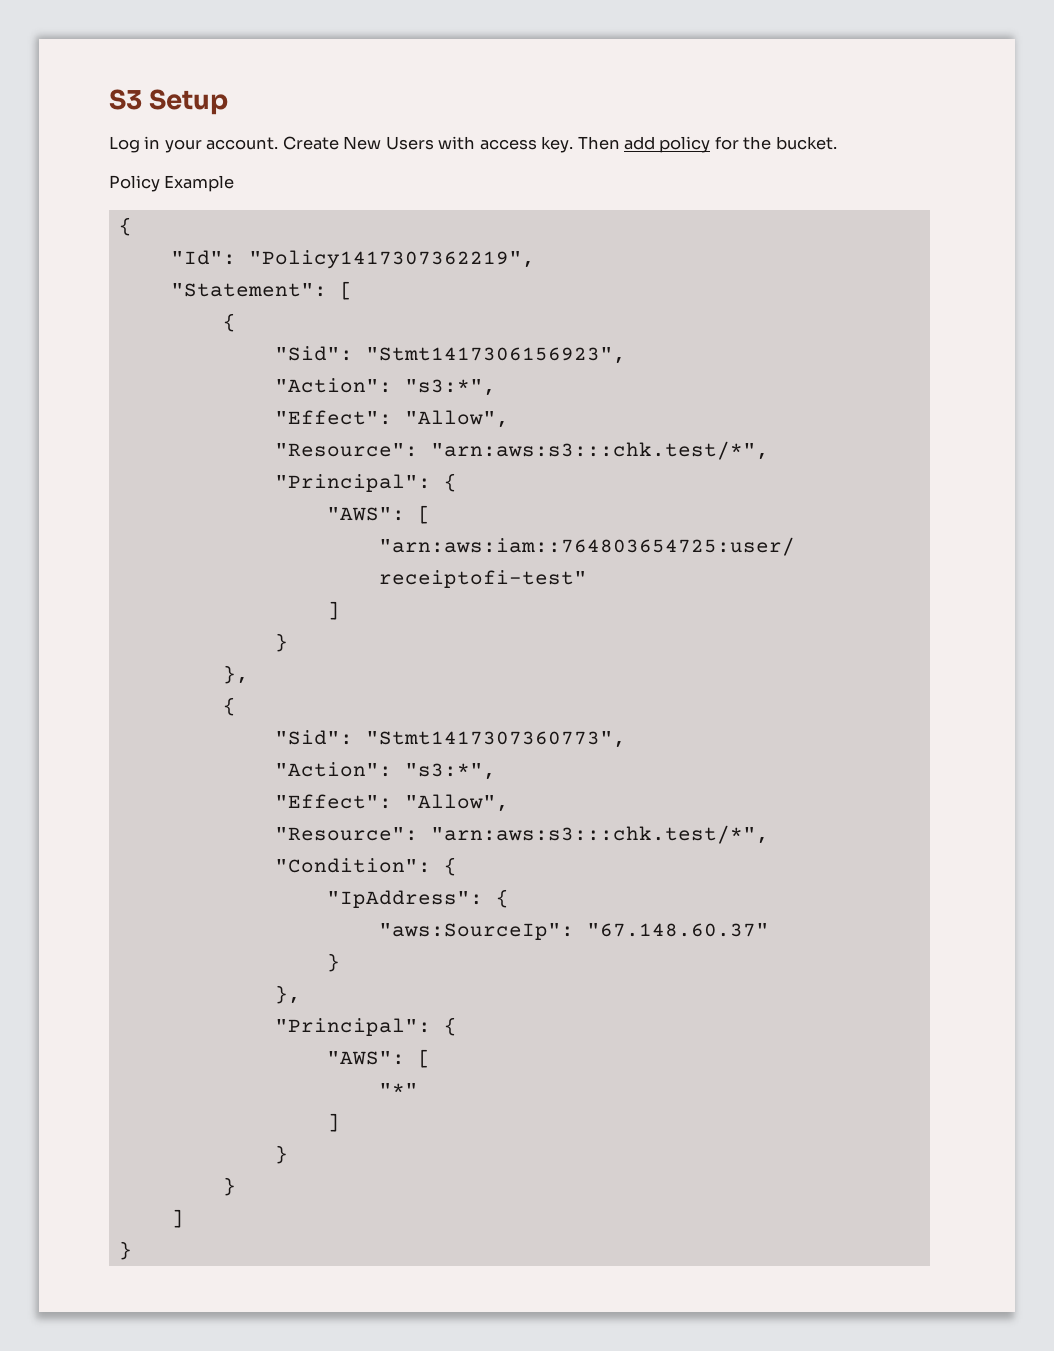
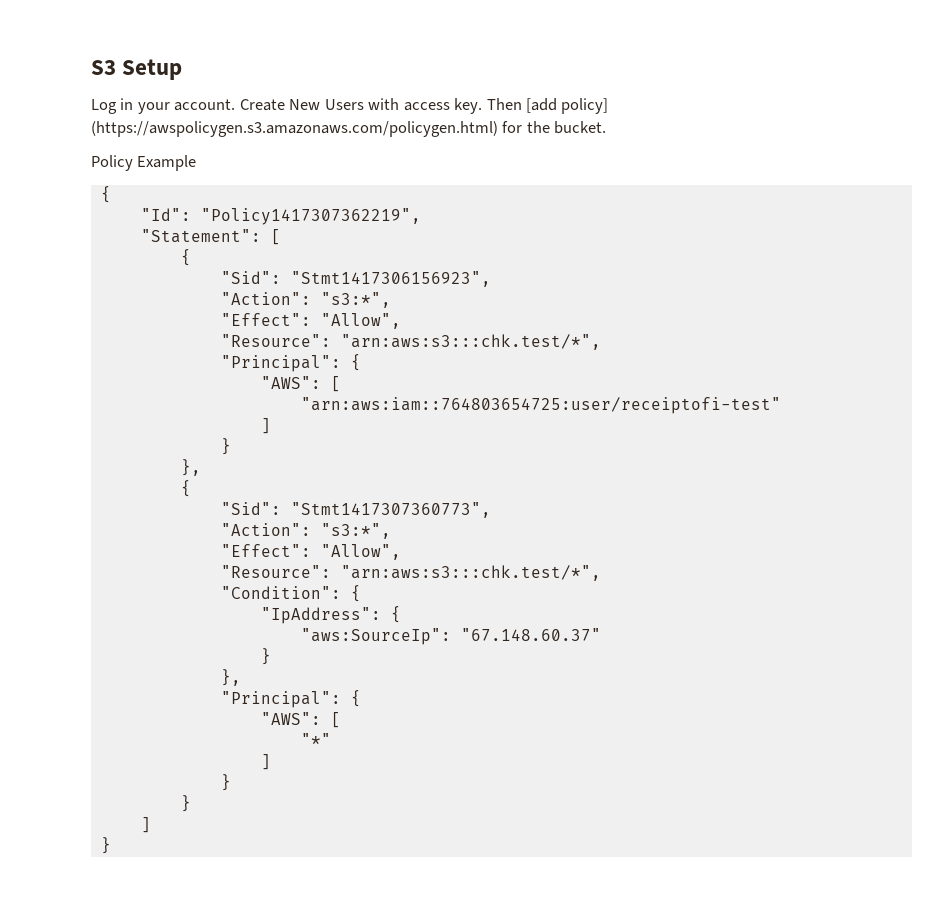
- Then add policy for the bucket.
+ Then [add policy] (https://awspolicygen.s3.amazonaws.com/policygen.html) for the bucket.

